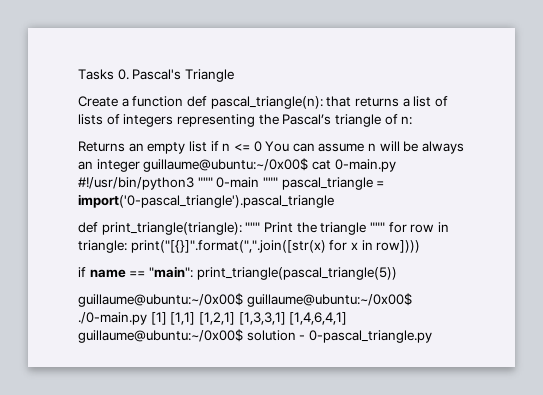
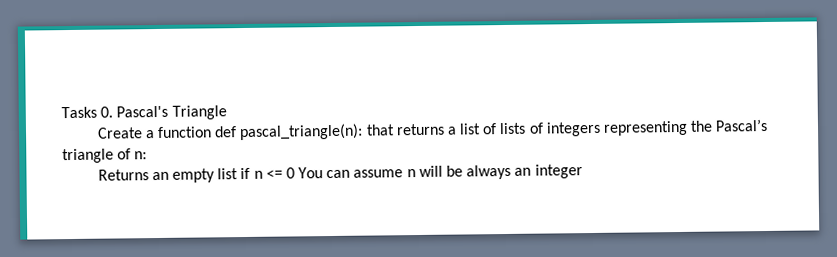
- Returns an empty list if n <= 0 You can assume n will be always an integer guillaume@ubuntu:~/0x00$ cat 0-main.py #!/usr/bin/python3 """ 0-main """ pascal_triangle = import('0-pascal_triangle').pascal_triangle
- def print_triangle(triangle): """ Print the triangle """ for row in triangle: print("[{}]".format(",".join([str(x) for x in row])))
- if name == "main": print_triangle(pascal_triangle(5))
- guillaume@ubuntu:~/0x00$ guillaume@ubuntu:~/0x00$ ./0-main.py [1] [1,1] [1,2,1] [1,3,3,1] [1,4,6,4,1] guillaume@ubuntu:~/0x00$ solution - 0-pascal_triangle.py
+ Returns an empty list if n <= 0 You can assume n will be always an integer

